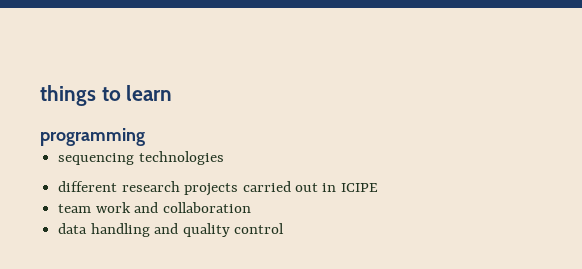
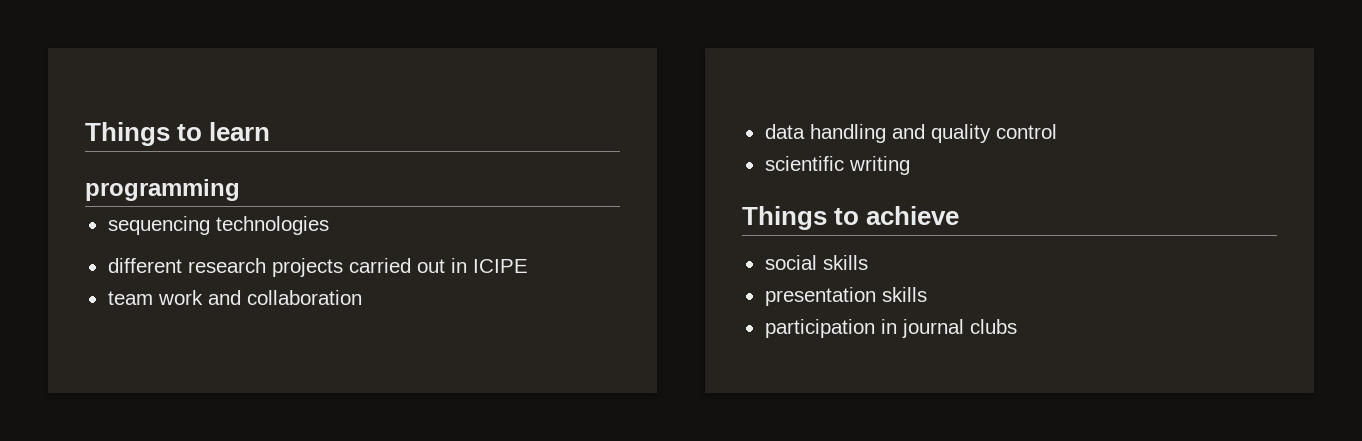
- things to learn
+ Things to learn
+ scientific writing
+ Things to achieve
+ social skills
+ presentation skills
+ participation in journal clubs

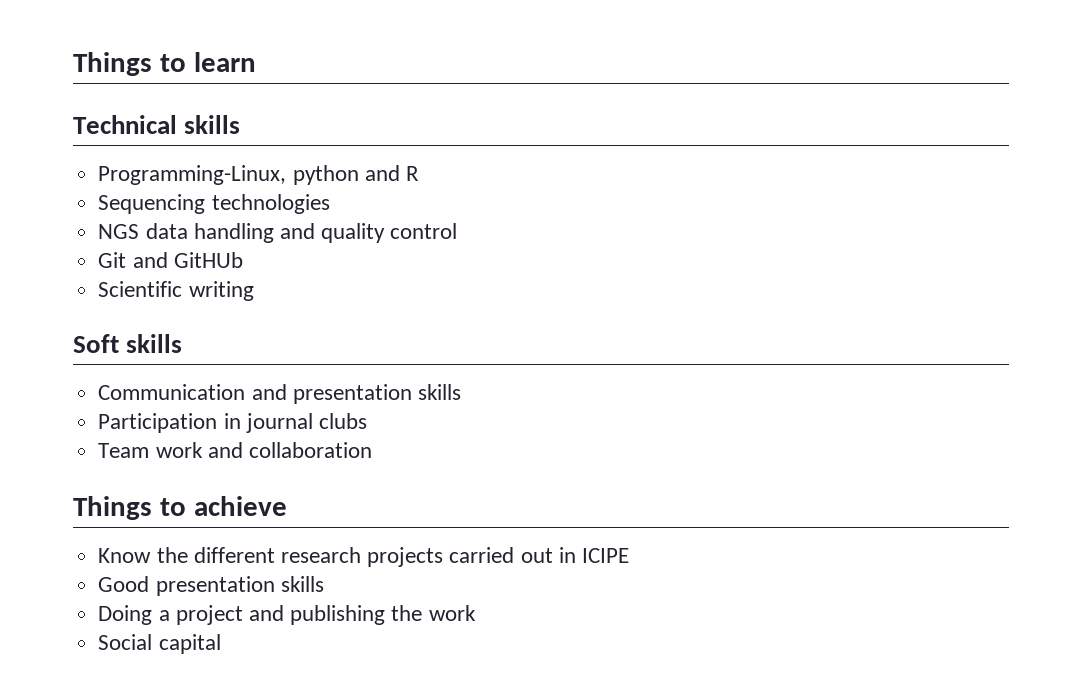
- programming
- sequencing technologies
- different research projects carried out in ICIPE
+ Technical skills
+ Programming-Linux, python and R
+ Sequencing technologies
+ NGS data handling and quality control
+ Git and GitHUb
+ Scientific writing
+ Soft skills
+ Communication and presentation skills
+ Participation in journal clubs
+ Team work and collaboration
+ Things to achieve
+ Know the different research projects carried out in ICIPE
- team work and collaboration
- data handling and quality control
- scientific writing
- Things to achieve
- social skills
- presentation skills
- participation in journal clubs
+ Good presentation skills
+ Doing a project and publishing the work
+ Social capital

